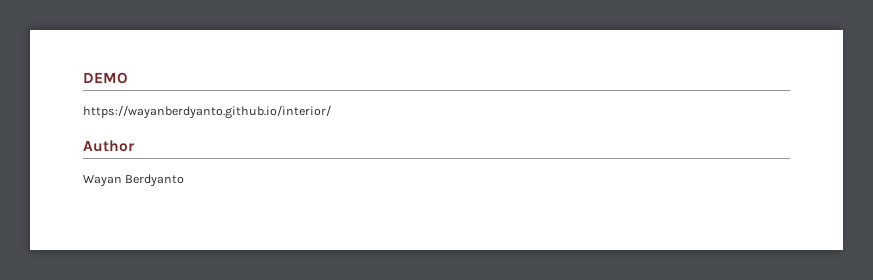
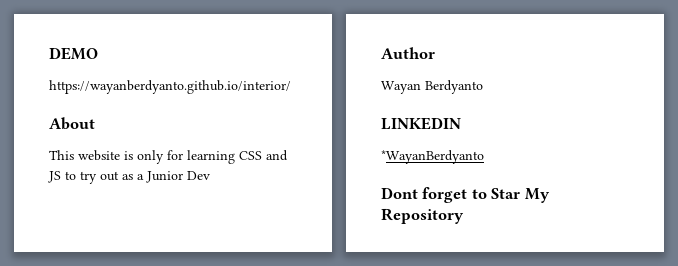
+ About
+ This website is only for learning CSS and JS to try out as a Junior Dev
  Author
  Wayan Berdyanto
+ LINKEDIN
+ *WayanBerdyanto
+ Dont forget to Star My Repository

